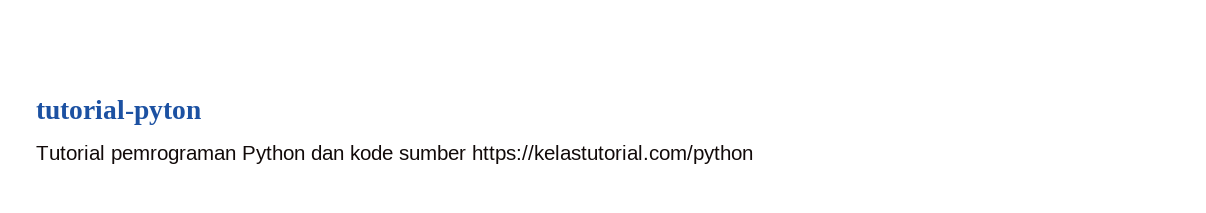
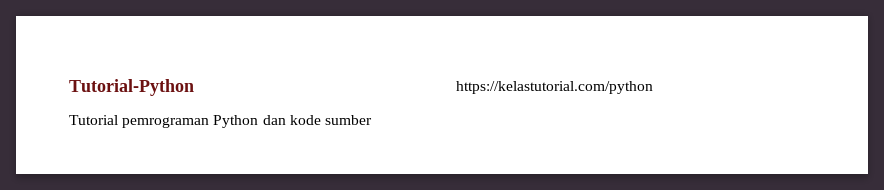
- tutorial-pyton
+ Tutorial-Python

